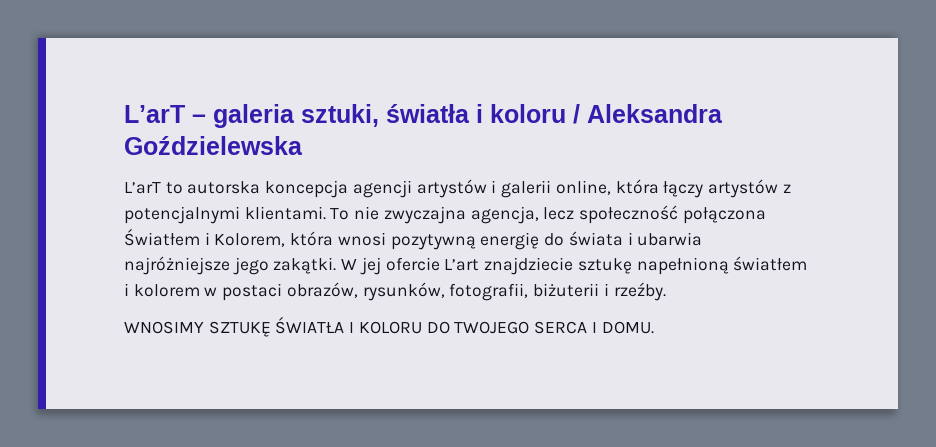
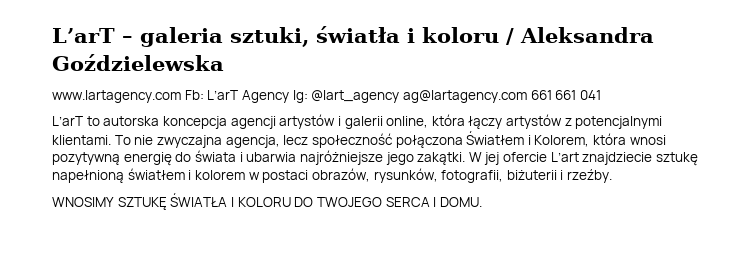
+ www.lartagency.com Fb: L’arT Agency Ig: @lart_agency ag@lartagency.com 661 661 041

